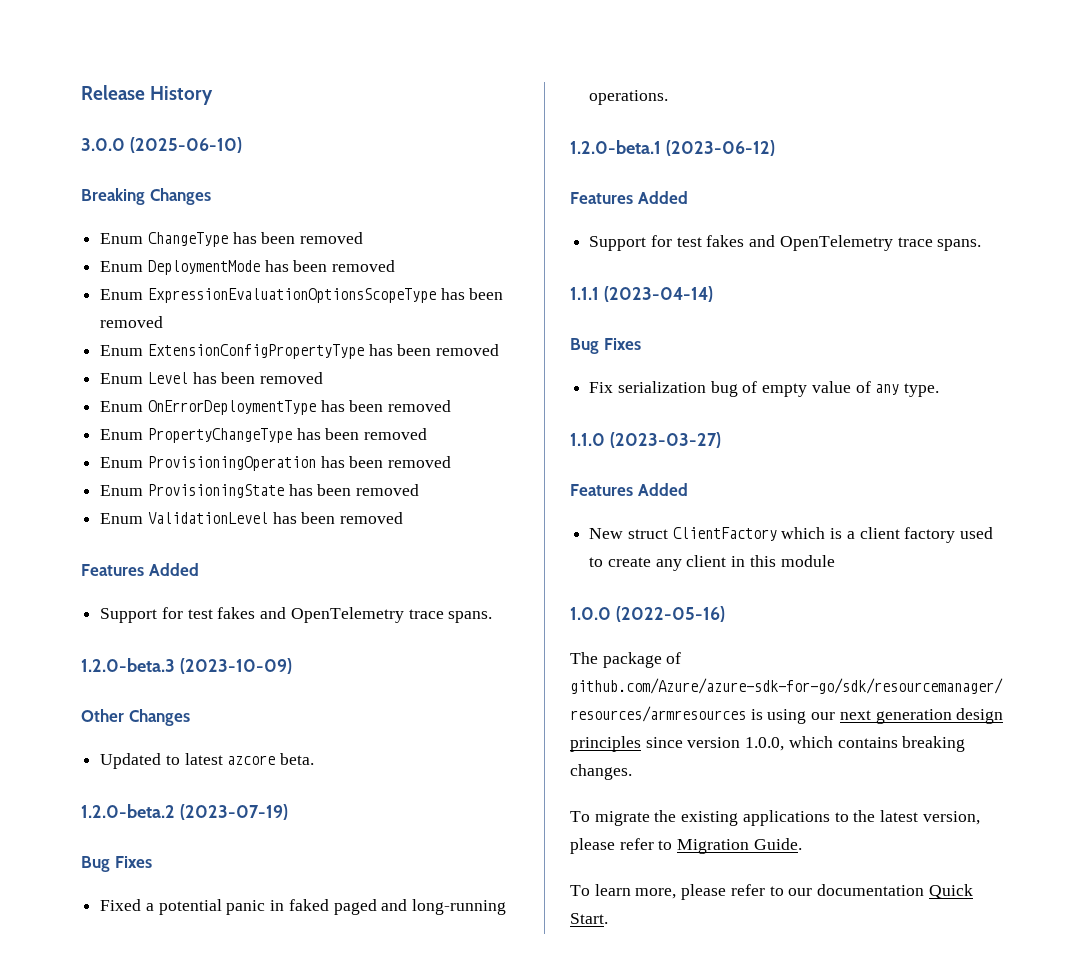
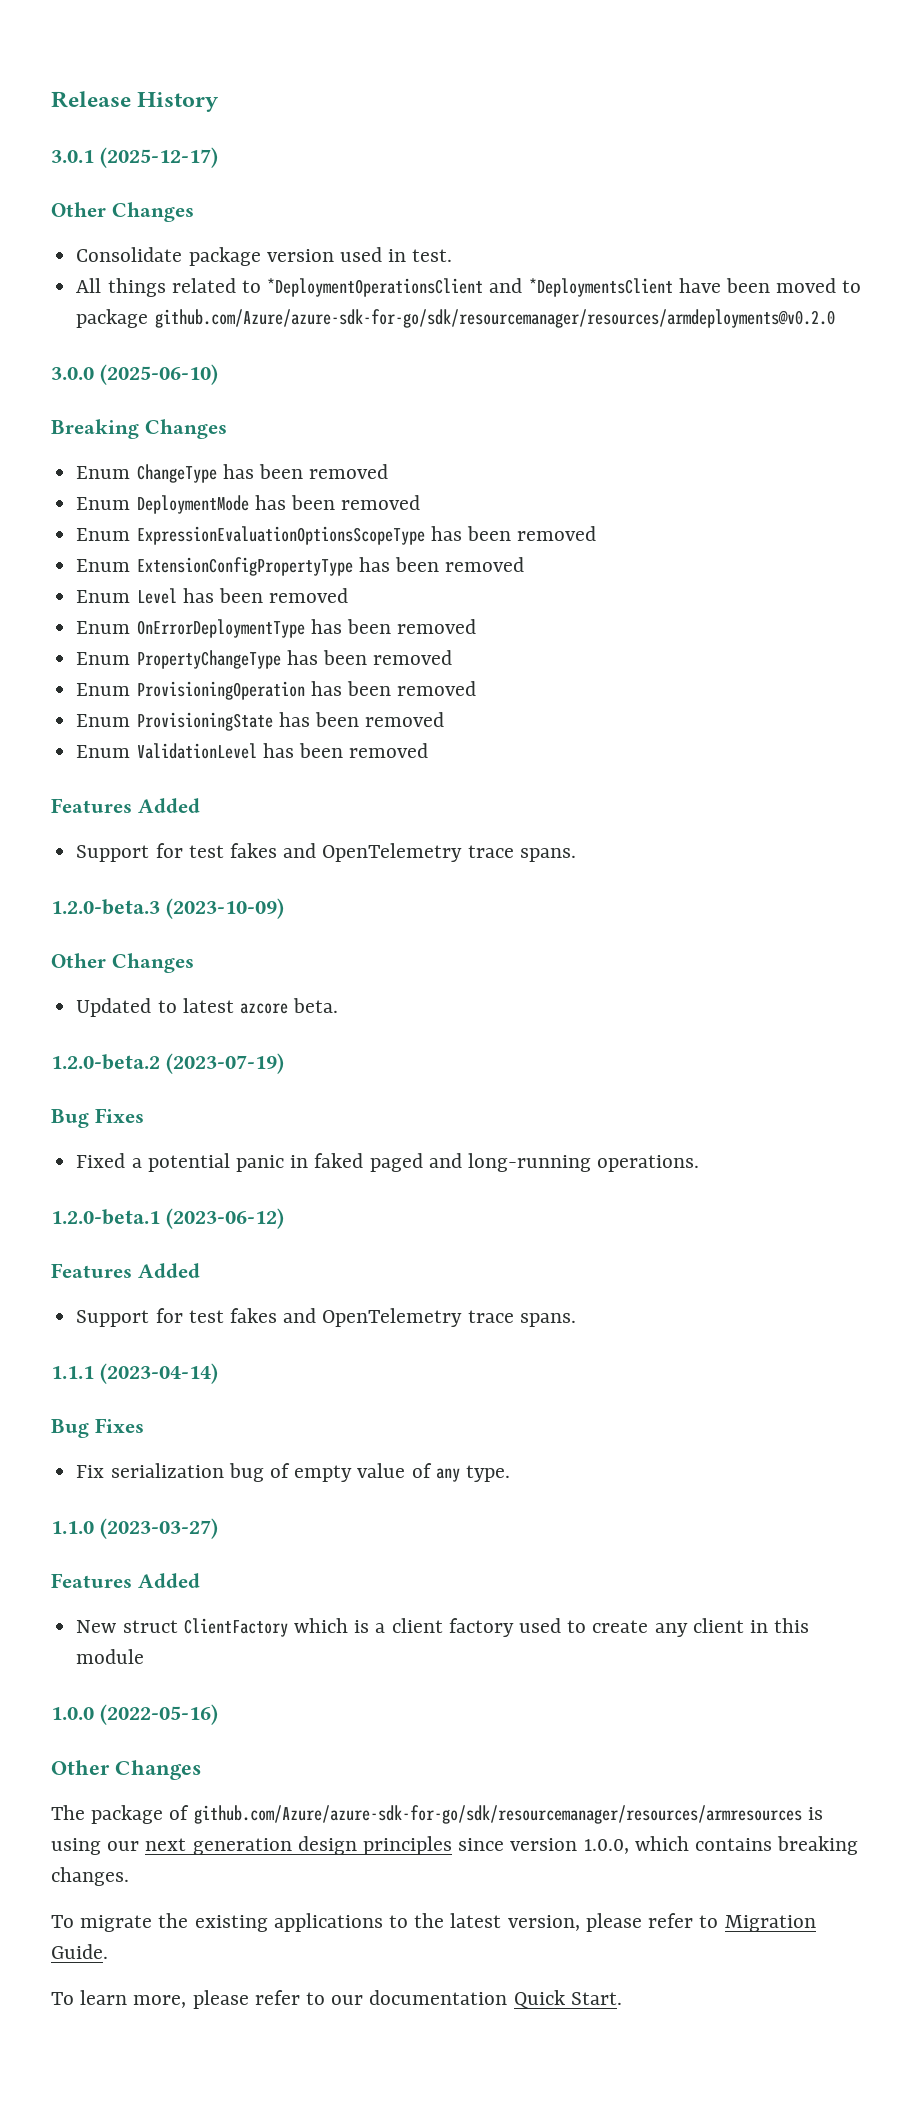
+ 3.0.1 (2025-12-17)
+ Other Changes
+ Consolidate package version used in test.
+ All things related to *DeploymentOperationsClient and *DeploymentsClient have been moved to package github.com/Azure/azure-sdk-for-go/sdk/resourcemanager/resources/armdeployments@v0.2.0
  1.0.0 (2022-05-16)
+ Other Changes

